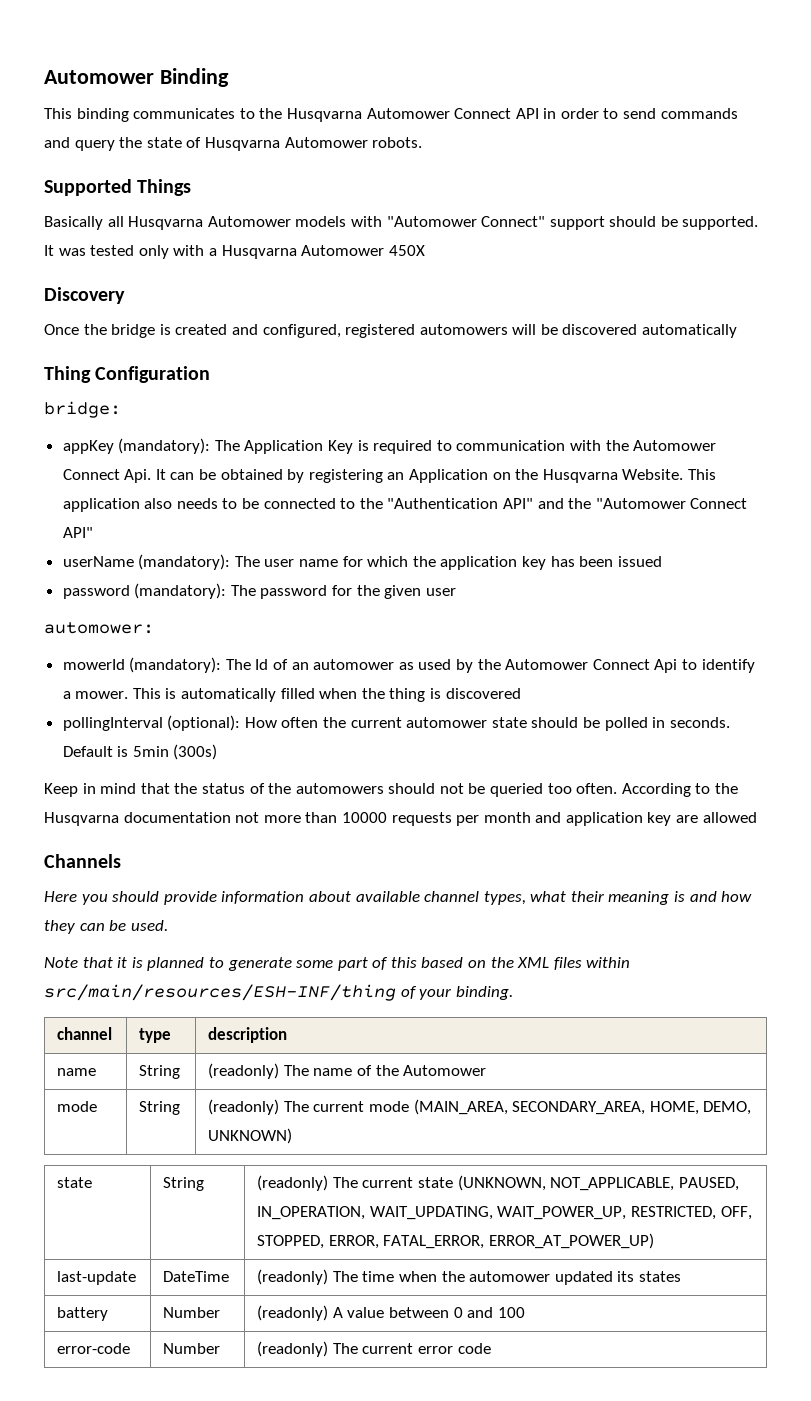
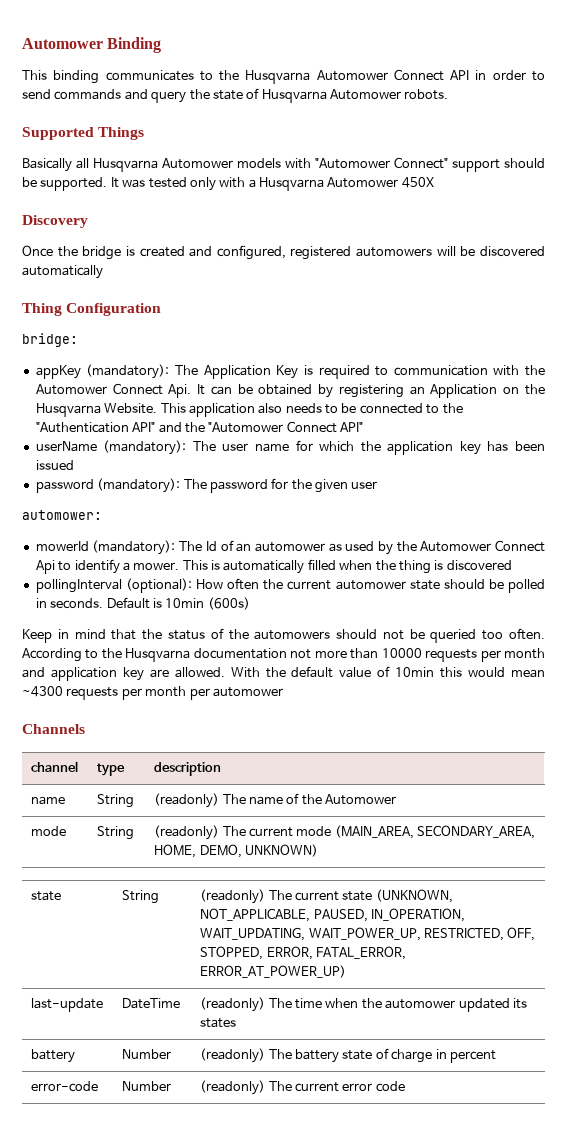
- Default is 5min (300s)
+ Default is 10min (600s)
- According to the Husqvarna documentation not more than 10000 requests per month and application key are allowed
+ According to the Husqvarna documentation not more than 10000 requests per month and application key are allowed. With the default value of 10min this would mean ~4300 requests per month per automower
  Channels
- Here you should provide information about available channel types, what their meaning is and how they can be used.
- Note that it is planned to generate some part of this based on the XML files within src/main/resources/ESH-INF/thing of your binding.
- battery | Number | (readonly) A value between 0 and 100
+ battery | Number | (readonly) The battery state of charge in percent

